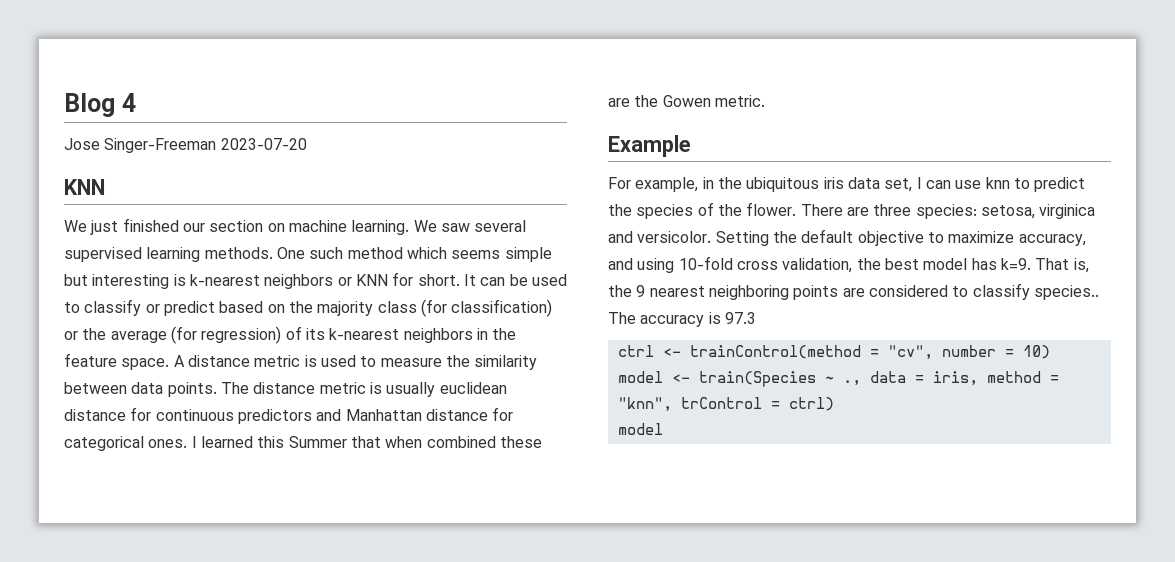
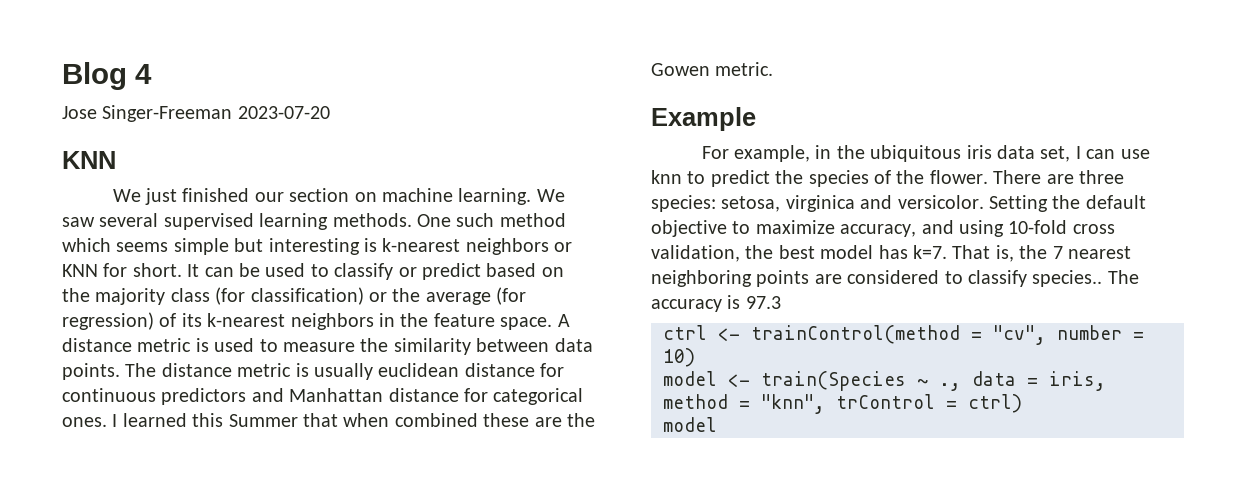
- Setting the default objective to maximize accuracy, and using 10-fold cross validation, the best model has k=9.
+ Setting the default objective to maximize accuracy, and using 10-fold cross validation, the best model has k=7.
- That is, the 9 nearest neighboring points are considered to classify species..
+ That is, the 7 nearest neighboring points are considered to classify species..

